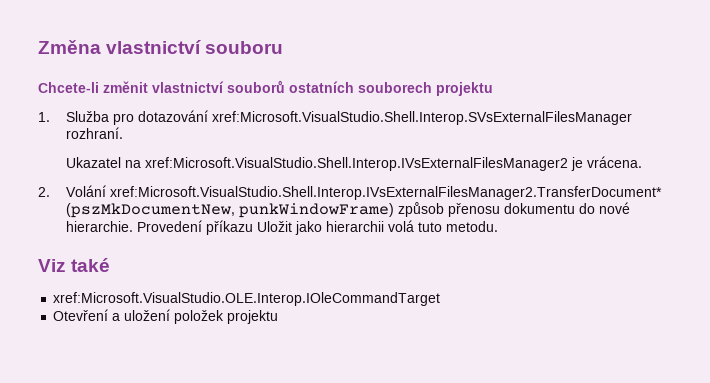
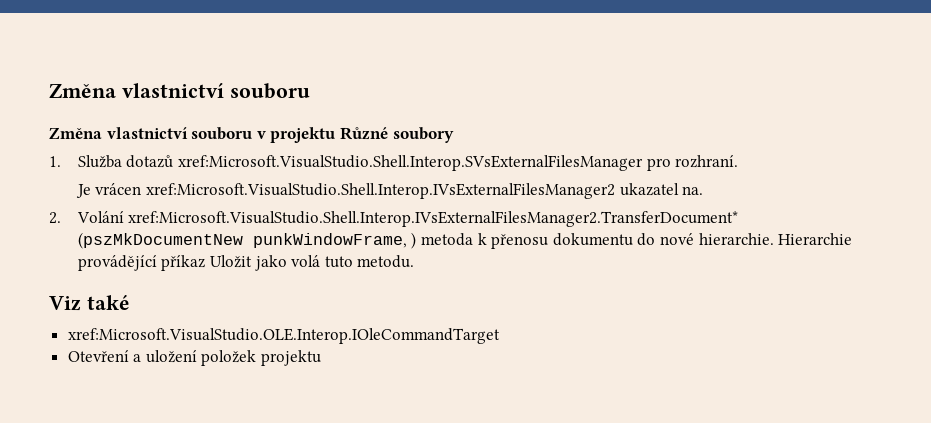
- Chcete-li změnit vlastnictví souborů ostatních souborech projektu
+ Změna vlastnictví souboru v projektu Různé soubory
- 1. Služba pro dotazování xref:Microsoft.VisualStudio.Shell.Interop.SVsExternalFilesManager rozhraní.
- Ukazatel na xref:Microsoft.VisualStudio.Shell.Interop.IVsExternalFilesManager2 je vrácena.
- 2. Volání xref:Microsoft.VisualStudio.Shell.Interop.IVsExternalFilesManager2.TransferDocument* (pszMkDocumentNew, punkWindowFrame) způsob přenosu dokumentu do nové hierarchie.
+ 1. Služba dotazů xref:Microsoft.VisualStudio.Shell.Interop.SVsExternalFilesManager pro rozhraní.
+ Je vrácen xref:Microsoft.VisualStudio.Shell.Interop.IVsExternalFilesManager2 ukazatel na.
+ 2. Volání xref:Microsoft.VisualStudio.Shell.Interop.IVsExternalFilesManager2.TransferDocument* (pszMkDocumentNew punkWindowFrame, ) metoda k přenosu dokumentu do nové hierarchie.
- Provedení příkazu Uložit jako hierarchii volá tuto metodu.
+ Hierarchie provádějící příkaz Uložit jako volá tuto metodu.

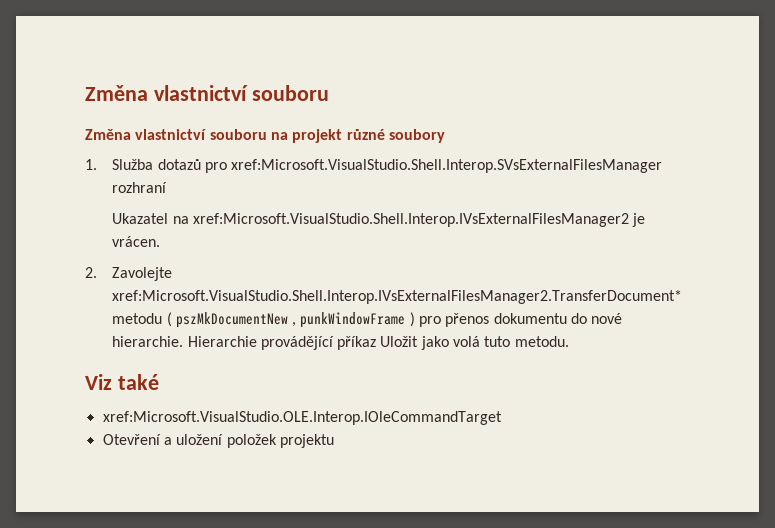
- Změna vlastnictví souboru v projektu Různé soubory
+ Změna vlastnictví souboru na projekt různé soubory
- 1. Služba dotazů xref:Microsoft.VisualStudio.Shell.Interop.SVsExternalFilesManager pro rozhraní.
- Je vrácen xref:Microsoft.VisualStudio.Shell.Interop.IVsExternalFilesManager2 ukazatel na.
- 2. Volání xref:Microsoft.VisualStudio.Shell.Interop.IVsExternalFilesManager2.TransferDocument* (pszMkDocumentNew punkWindowFrame, ) metoda k přenosu dokumentu do nové hierarchie.
+ 1. Služba dotazů pro xref:Microsoft.VisualStudio.Shell.Interop.SVsExternalFilesManager rozhraní
+ Ukazatel na xref:Microsoft.VisualStudio.Shell.Interop.IVsExternalFilesManager2 je vrácen.
+ 2. Zavolejte xref:Microsoft.VisualStudio.Shell.Interop.IVsExternalFilesManager2.TransferDocument* metodu ( pszMkDocumentNew , punkWindowFrame ) pro přenos dokumentu do nové hierarchie.

